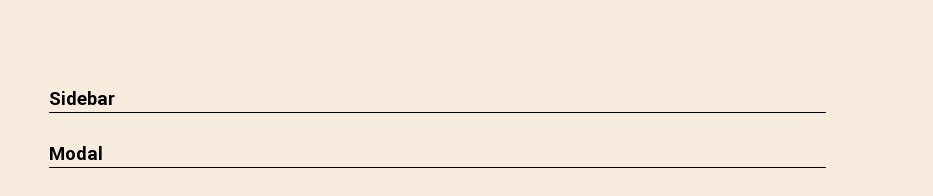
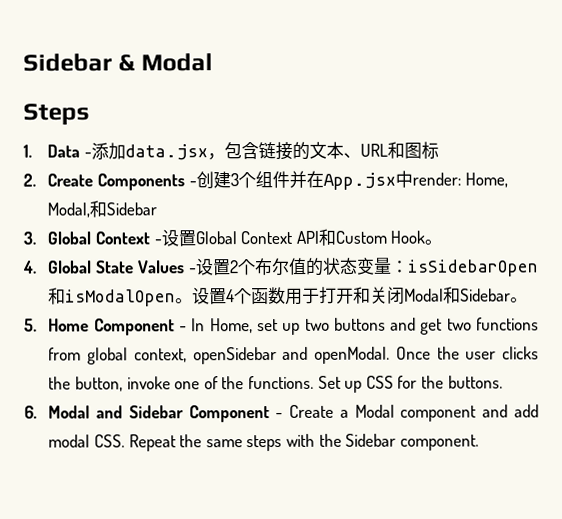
- Sidebar
- Modal
+ Sidebar & Modal
+ Steps
+ 1. Data -添加data.jsx，包含链接的文本、URL和图标
+ 2. Create Components -创建3个组件并在App.jsx中render: Home, Modal,和Sidebar
+ 3. Global Context -设置Global Context API和Custom Hook。
+ 4. Global State Values -设置2个布尔值的状态变量：isSidebarOpen和isModalOpen。设置4个函数用于打开和关闭Modal和Sidebar。
+ 5. Home Component - In Home, set up two buttons and get two functions from global context, openSidebar and openModal. Once the user clicks the button, invoke one of the functions. Set up CSS for the buttons.
+ 6. Modal and Sidebar Component - Create a Modal component and add modal CSS. Repeat the same steps with the Sidebar component.

